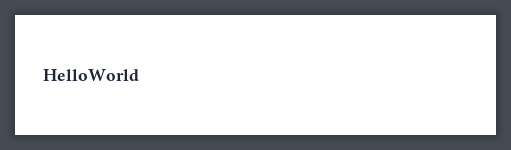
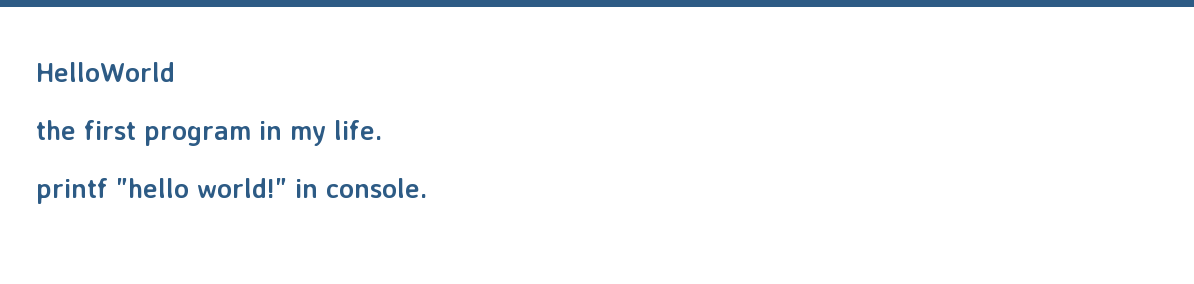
+ the first program in my life.
+ printf "hello world!" in console.

